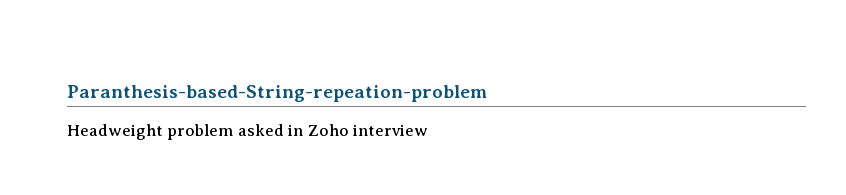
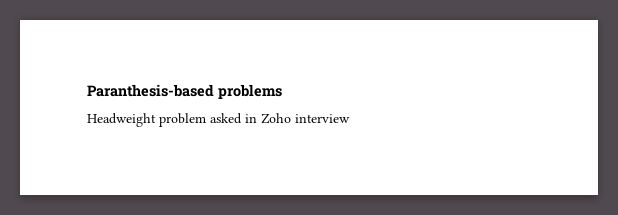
- Paranthesis-based-String-repeation-problem
+ Paranthesis-based problems

